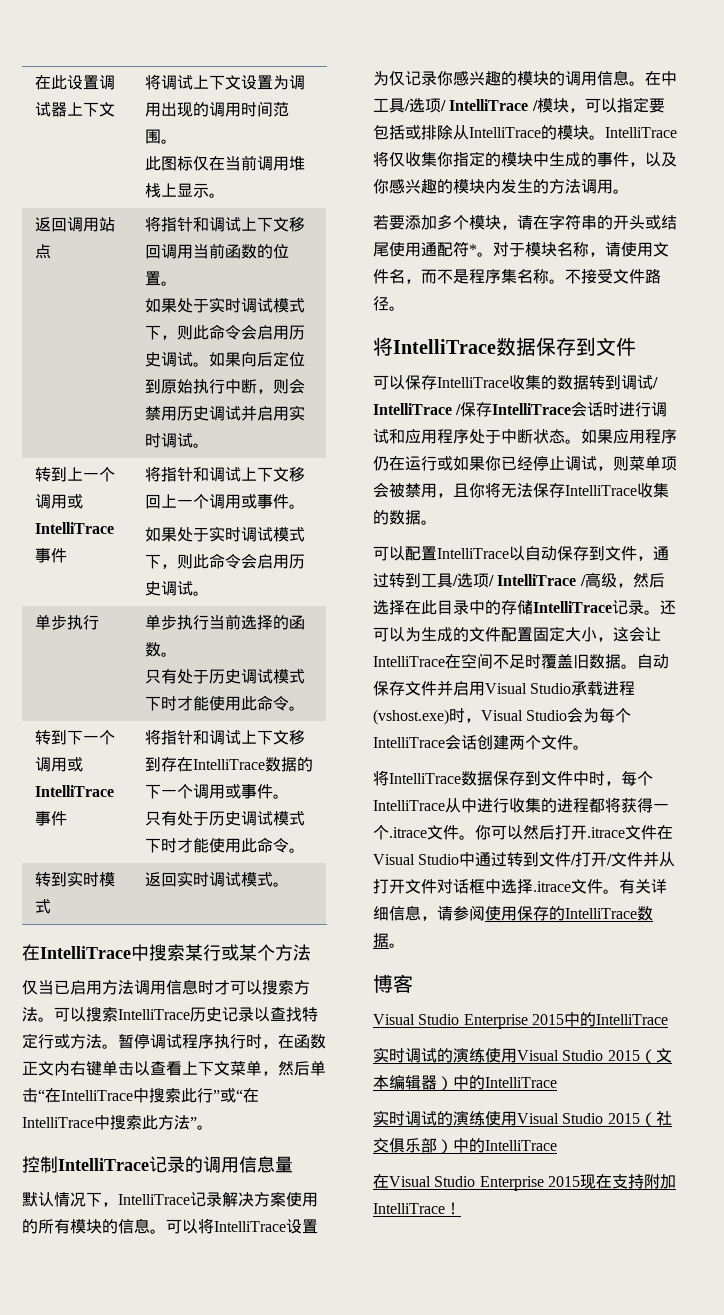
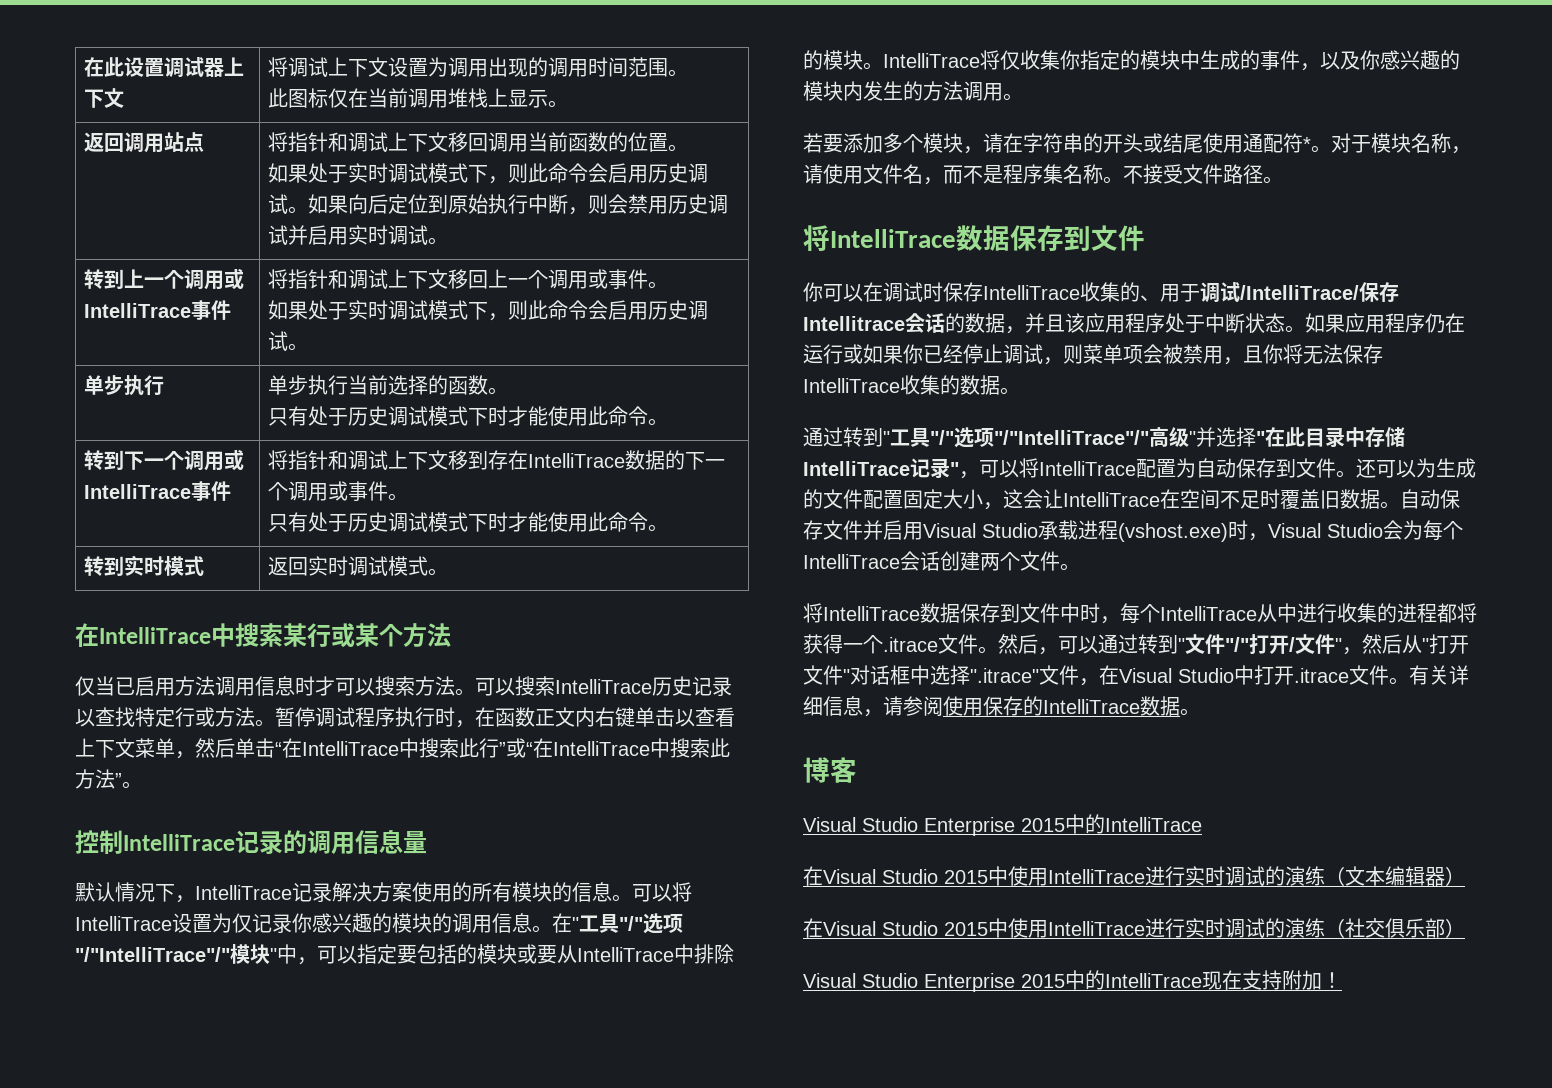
- 在中工具/选项/ IntelliTrace /模块，可以指定要包括或排除从IntelliTrace的模块。
+ 在"工具"/"选项"/"IntelliTrace"/"模块"中，可以指定要包括的模块或要从IntelliTrace中排除的模块。
- 可以保存IntelliTrace收集的数据转到调试/ IntelliTrace /保存IntelliTrace会话时进行调试和应用程序处于中断状态。
+ 你可以在调试时保存IntelliTrace收集的、用于调试/IntelliTrace/保存Intellitrace会话的数据，并且该应用程序处于中断状态。
- 可以配置IntelliTrace以自动保存到文件，通过转到工具/选项/ IntelliTrace /高级，然后选择在此目录中的存储IntelliTrace记录。
+ 通过转到"工具"/"选项"/"IntelliTrace"/"高级"并选择"在此目录中存储IntelliTrace记录"，可以将IntelliTrace配置为自动保存到文件。
- 你可以然后打开.itrace文件在Visual Studio中通过转到文件/打开/文件并从打开文件对话框中选择.itrace文件。
+ 然后，可以通过转到"文件"/"打开/文件"，然后从"打开文件"对话框中选择".itrace"文件，在Visual Studio中打开.itrace文件。
- 实时调试的演练使用Visual Studio 2015（文本编辑器）中的IntelliTrace
- 实时调试的演练使用Visual Studio 2015（社交俱乐部）中的IntelliTrace
- 在Visual Studio Enterprise 2015现在支持附加IntelliTrace！
+ 在Visual Studio 2015中使用IntelliTrace进行实时调试的演练（文本编辑器）
+ 在Visual Studio 2015中使用IntelliTrace进行实时调试的演练（社交俱乐部）
+ Visual Studio Enterprise 2015中的IntelliTrace现在支持附加！

